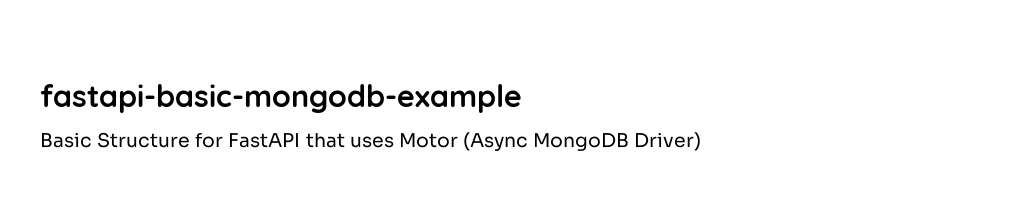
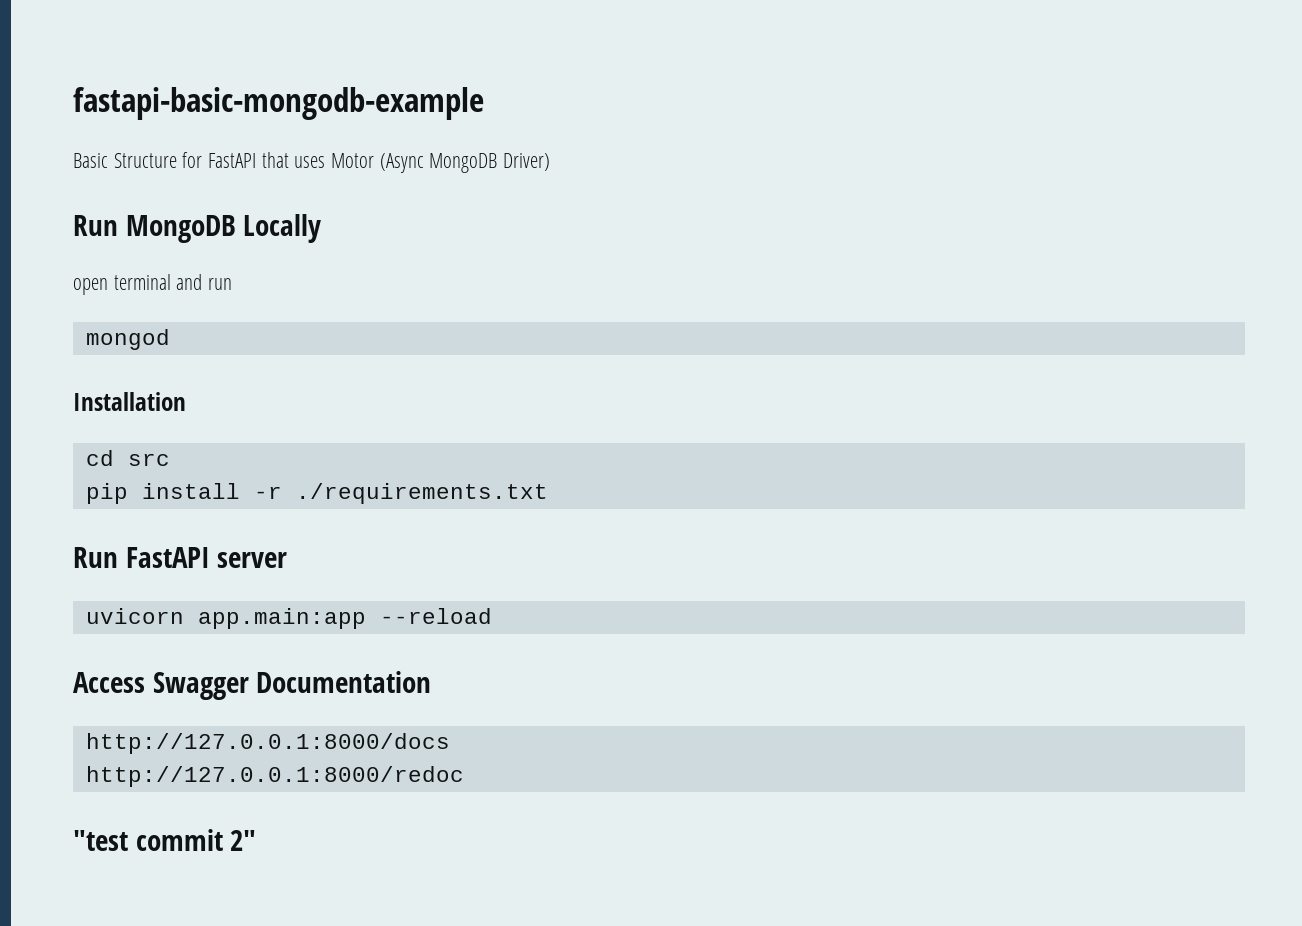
+ Run MongoDB Locally
+ open terminal and run
+ mongod
+ Installation
+ cd src
+ pip install -r ./requirements.txt
+ Run FastAPI server
+ uvicorn app.main:app --reload
+ Access Swagger Documentation
+ http://127.0.0.1:8000/docs
+ http://127.0.0.1:8000/redoc
+ "test commit 2"

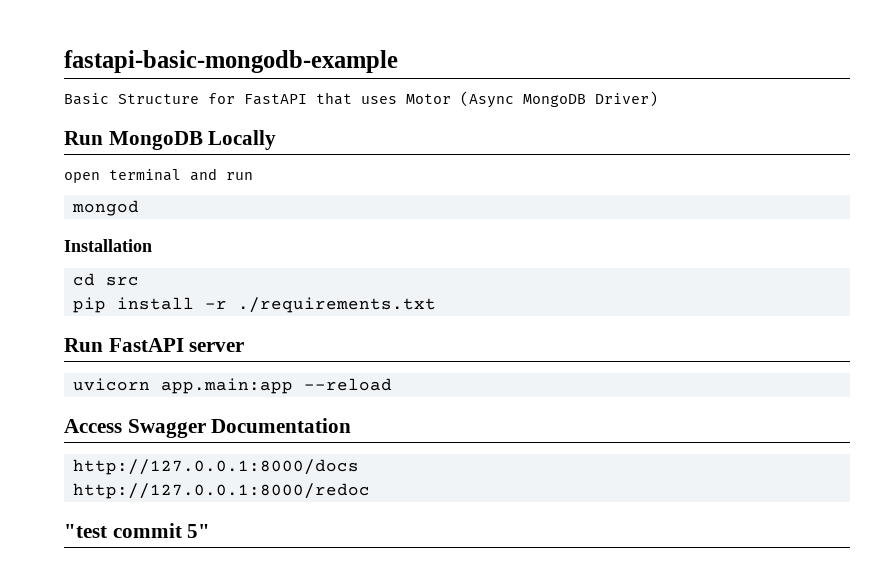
- "test commit 2"
+ "test commit 5"

